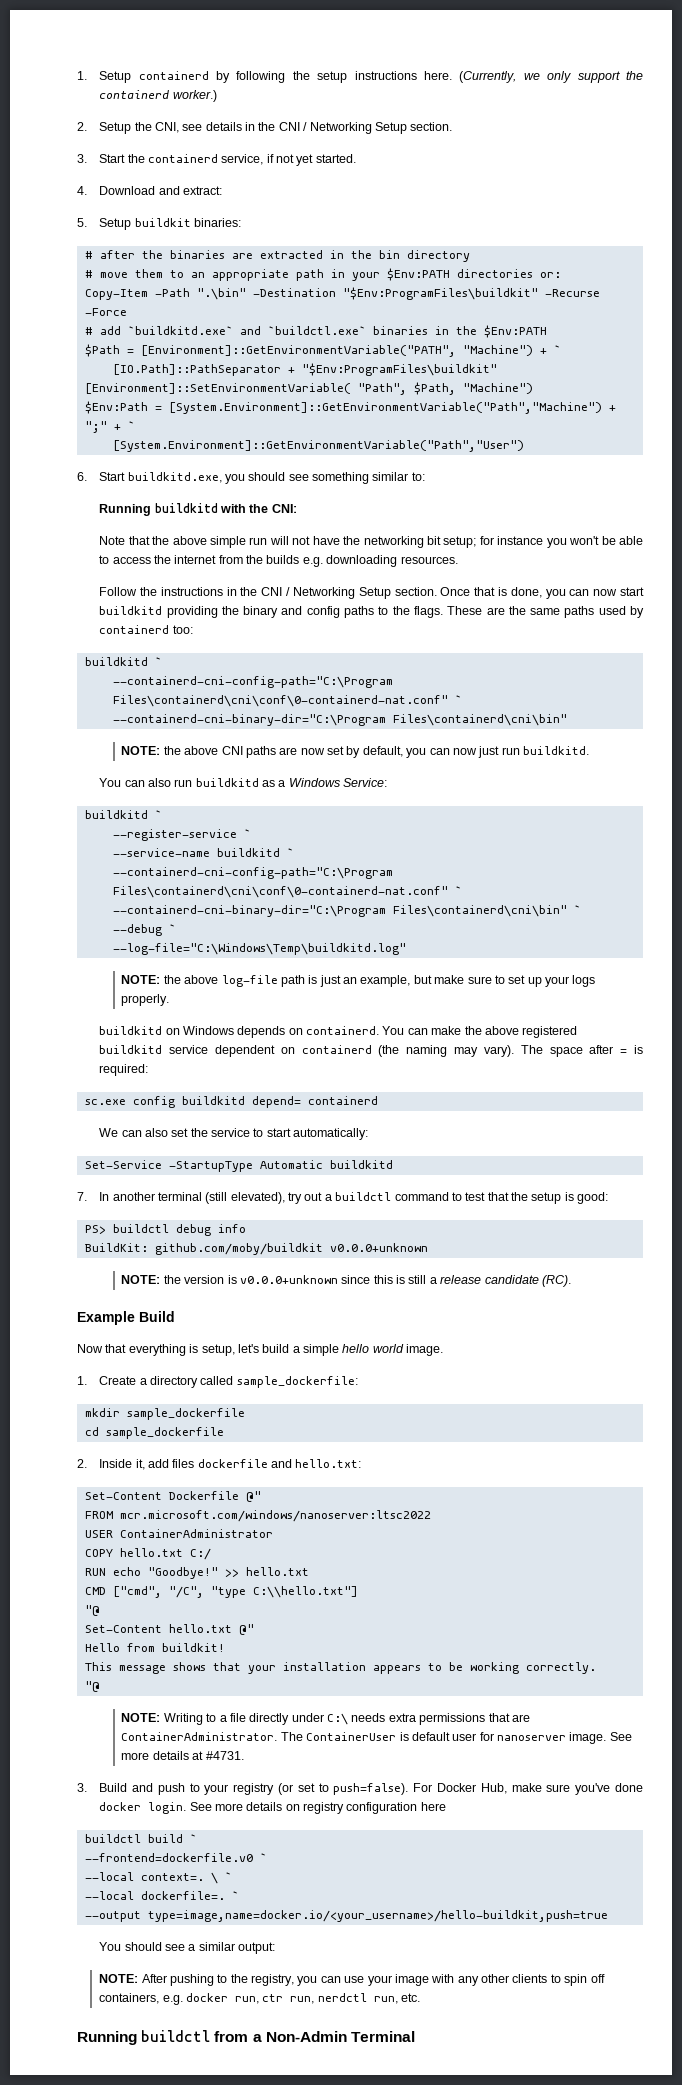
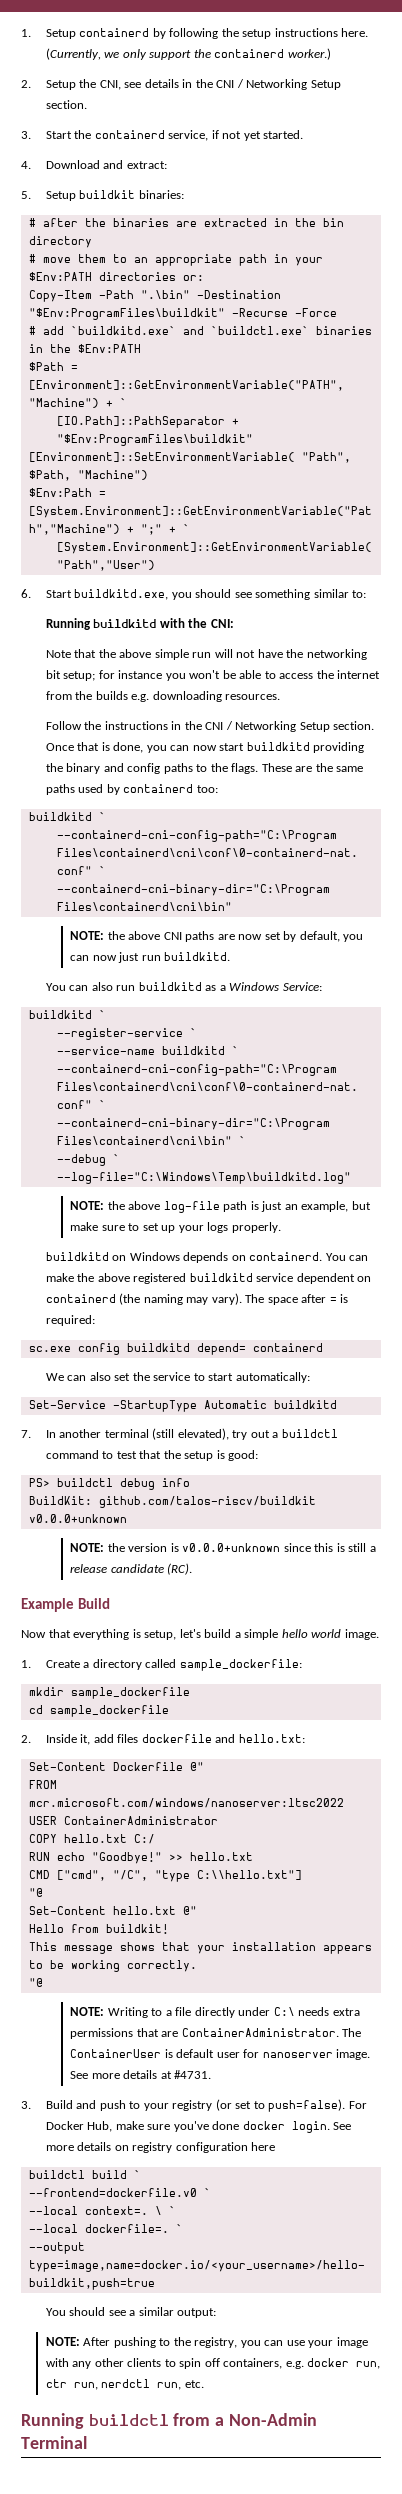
- BuildKit: github.com/moby/buildkit v0.0.0+unknown
+ BuildKit: github.com/talos-riscv/buildkit v0.0.0+unknown

